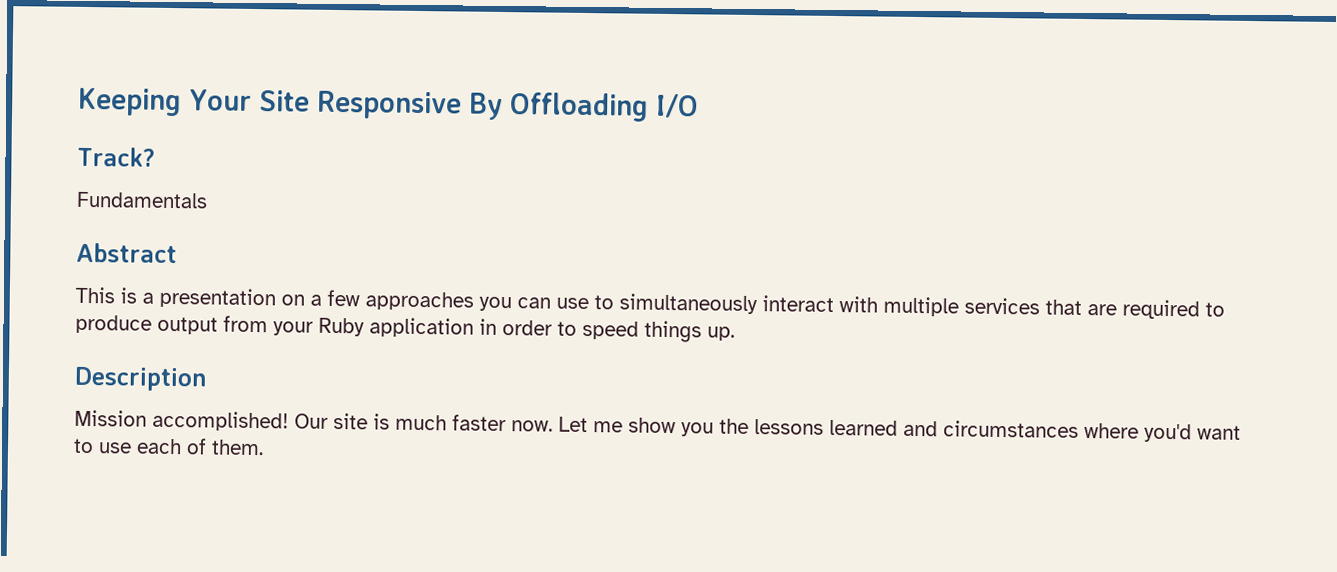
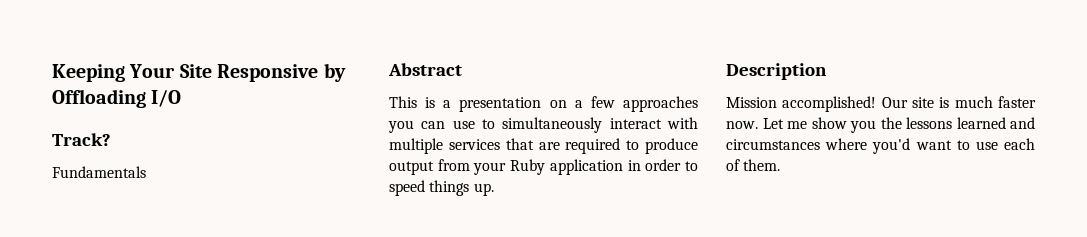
- Keeping Your Site Responsive By Offloading I/O
+ Keeping Your Site Responsive by Offloading I/O

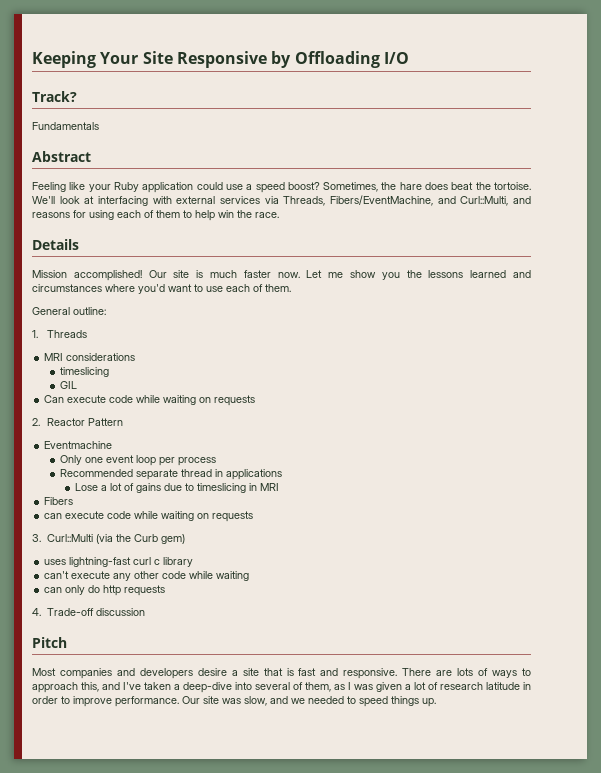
- This is a presentation on a few approaches you can use to simultaneously interact with multiple services that are required to produce output from your Ruby application in order to speed things up.
- Description
+ Feeling like your Ruby application could use a speed boost? Sometimes, the hare does beat the tortoise. We'll look at interfacing with external services via Threads, Fibers/EventMachine, and Curl::Multi, and reasons for using each of them to help win the race.
+ Details
+ General outline:
+ 1. Threads
+ MRI considerations
+ timeslicing
+ GIL
+ Can execute code while waiting on requests
+ 2. Reactor Pattern
+ Eventmachine
+ Only one event loop per process
+ Recommended separate thread in applications
+ Lose a lot of gains due to timeslicing in MRI
+ Fibers
+ can execute code while waiting on requests
+ 3. Curl::Multi (via the Curb gem)
+ uses lightning-fast curl c library
+ can't execute any other code while waiting
+ can only do http requests
+ 4. Trade-off discussion
+ Pitch
+ Most companies and developers desire a site that is fast and responsive. There are lots of ways to approach this, and I've taken a deep-dive into several of them, as I was given a lot of research latitude in order to improve performance. Our site was slow, and we needed to speed things up.

